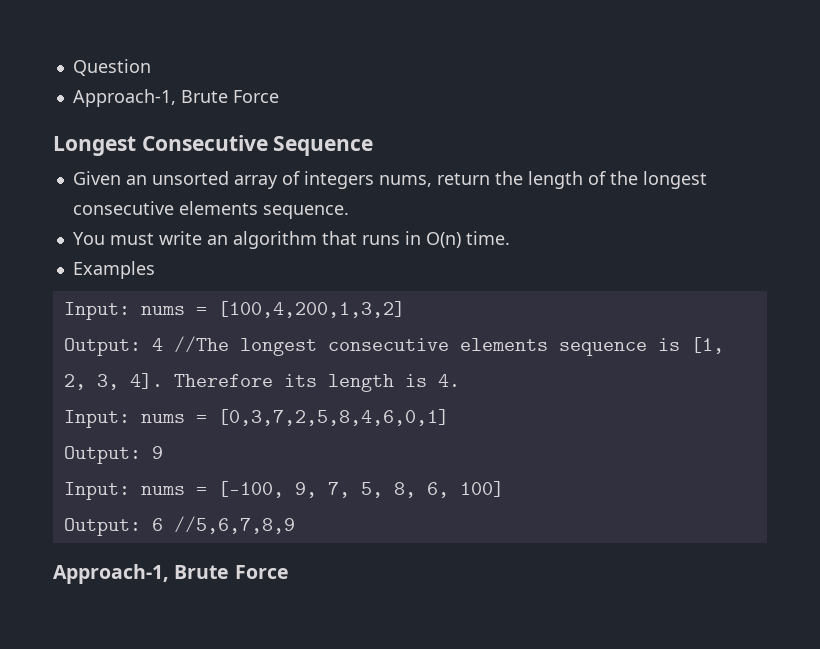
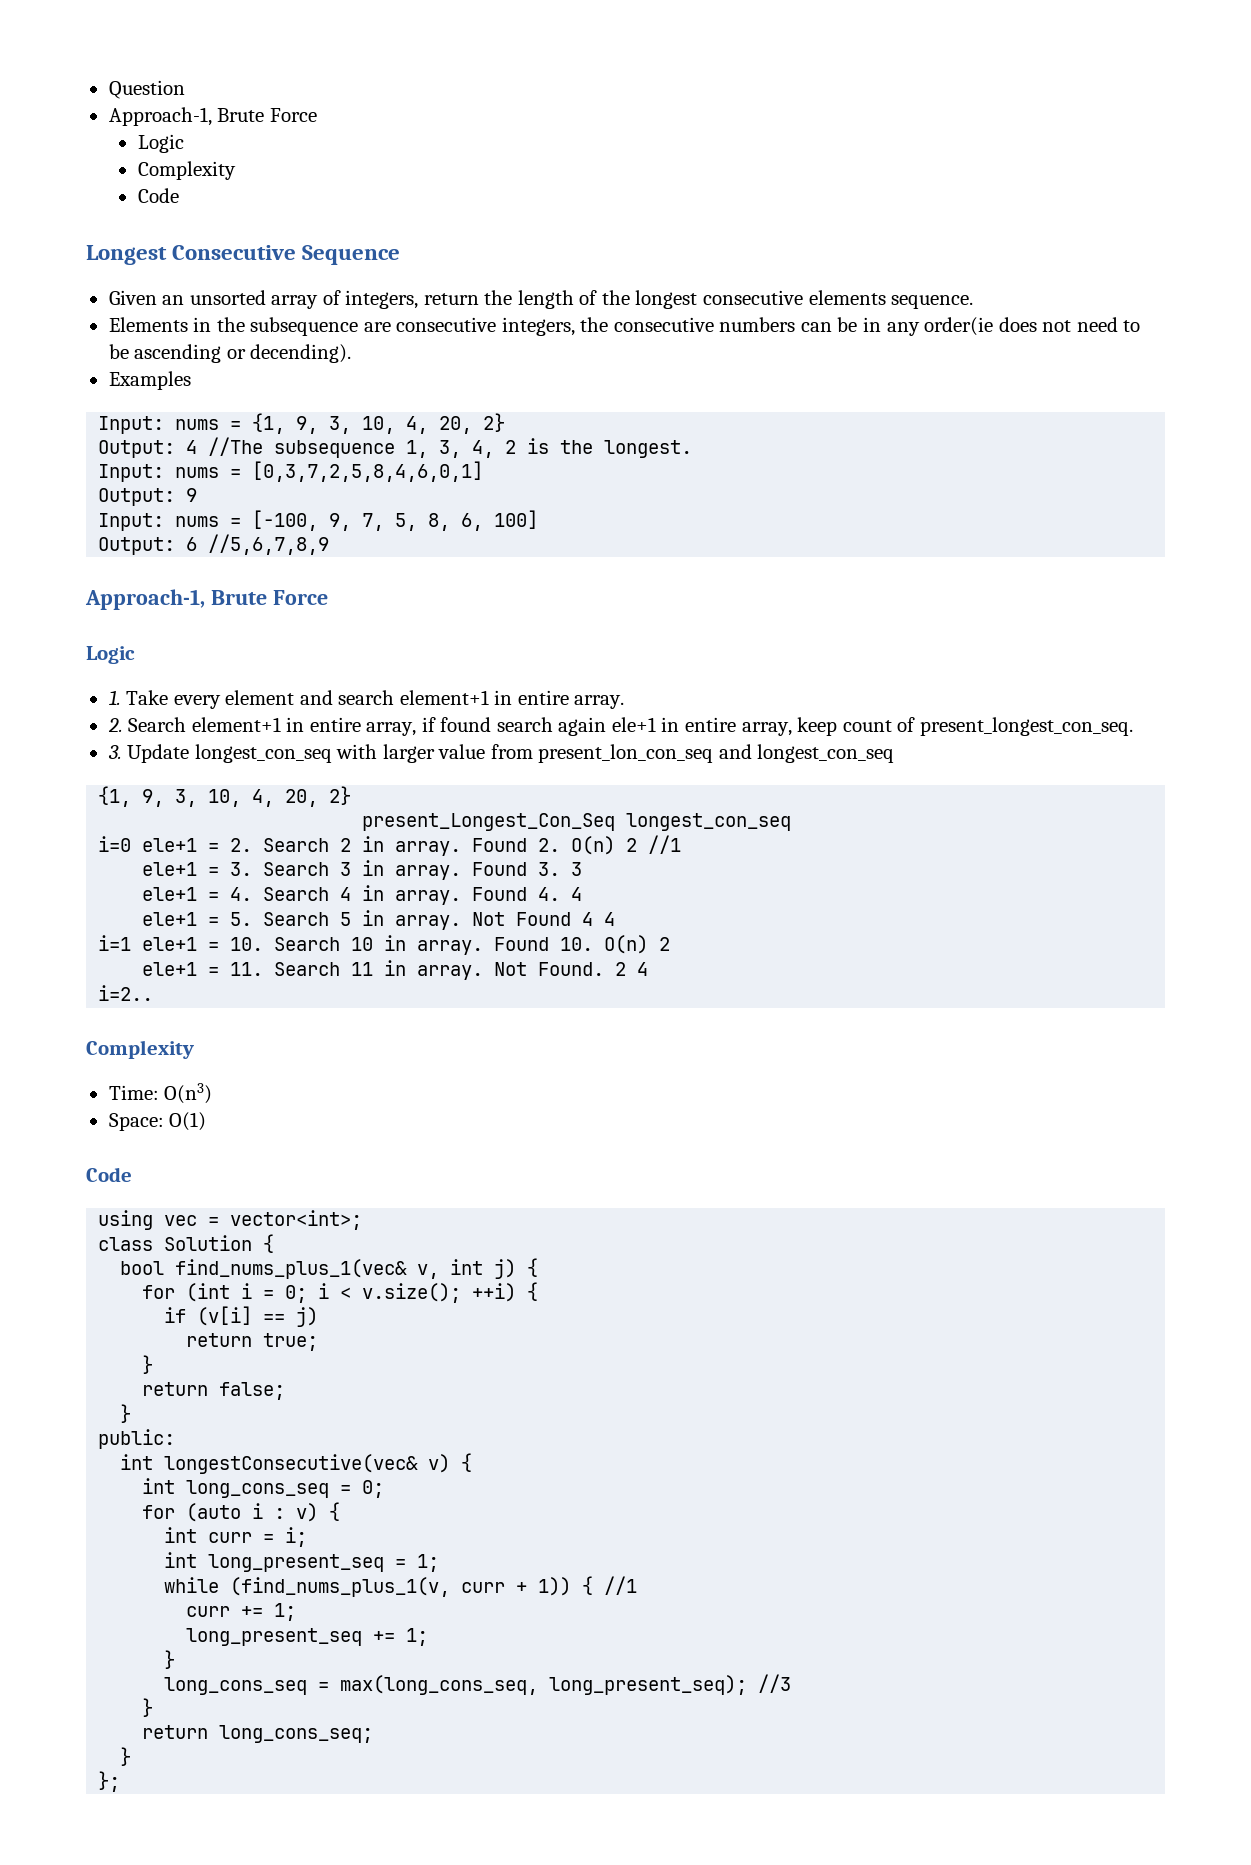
  Question
  Approach-1, Brute Force
+ Logic
+ Complexity
+ Code
- Given an unsorted array of integers nums, return the length of the longest consecutive elements sequence.
+ Given an unsorted array of integers, return the length of the longest consecutive elements sequence.
- You must write an algorithm that runs in O(n) time.
+ Elements in the subsequence are consecutive integers, the consecutive numbers can be in any order(ie does not need to be ascending or decending).
  Examples
- Input: nums = [100,4,200,1,3,2]
- Output: 4 //The longest consecutive elements sequence is [1, 2, 3, 4]. Therefore its length is 4.
+ Input: nums = {1, 9, 3, 10, 4, 20, 2}
+ Output: 4 //The subsequence 1, 3, 4, 2 is the longest.
  Output: 6 //5,6,7,8,9
  Approach-1, Brute Force
+ Logic
+ 1. Take every element and search element+1 in entire array.
+ 2. Search element+1 in entire array, if found search again ele+1 in entire array, keep count of present_longest_con_seq.
+ 3. Update longest_con_seq with larger value from present_lon_con_seq and longest_con_seq
+ {1, 9, 3, 10, 4, 20, 2}
+ present_Longest_Con_Seq longest_con_seq
+ i=0 ele+1 = 2. Search 2 in array. Found 2. O(n) 2 //1
+ ele+1 = 3. Search 3 in array. Found 3. 3
+ ele+1 = 4. Search 4 in array. Found 4. 4
+ ele+1 = 5. Search 5 in array. Not Found 4 4
+ i=1 ele+1 = 10. Search 10 in array. Found 10. O(n) 2
+ ele+1 = 11. Search 11 in array. Not Found. 2 4
+ i=2..
+ Complexity
+ Time: O(n3)
+ Space: O(1)
+ Code
+ using vec = vector<int>;
+ class Solution {
+ bool find_nums_plus_1(vec& v, int j) {
+ for (int i = 0; i < v.size(); ++i) {
+ if (v[i] == j)
+ return true;
+ }
+ return false;
+ }
+ public:
+ int longestConsecutive(vec& v) {
+ int long_cons_seq = 0;
+ for (auto i : v) {
+ int curr = i;
+ int long_present_seq = 1;
+ while (find_nums_plus_1(v, curr + 1)) { //1
+ curr += 1;
+ long_present_seq += 1;
+ }
+ long_cons_seq = max(long_cons_seq, long_present_seq); //3
+ }
+ return long_cons_seq;
+ }
+ };

